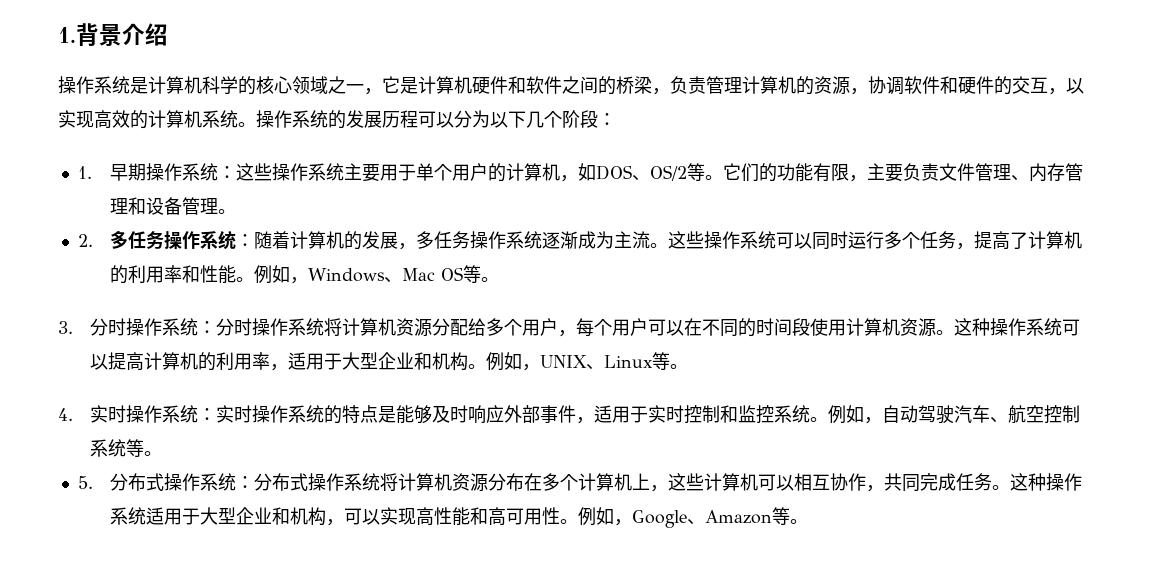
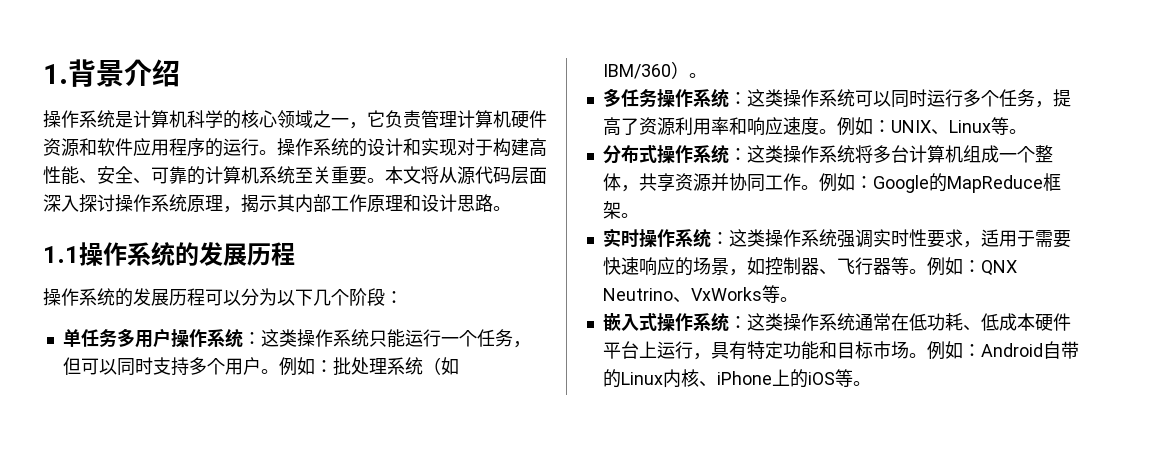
- 操作系统是计算机科学的核心领域之一，它是计算机硬件和软件之间的桥梁，负责管理计算机的资源，协调软件和硬件的交互，以实现高效的计算机系统。操作系统的发展历程可以分为以下几个阶段：
+ 操作系统是计算机科学的核心领域之一，它负责管理计算机硬件资源和软件应用程序的运行。操作系统的设计和实现对于构建高性能、安全、可靠的计算机系统至关重要。本文将从源代码层面深入探讨操作系统原理，揭示其内部工作原理和设计思路。
+ 1.1操作系统的发展历程
+ 操作系统的发展历程可以分为以下几个阶段：
- 1.早期操作系统：这些操作系统主要用于单个用户的计算机，如DOS、OS/2等。它们的功能有限，主要负责文件管理、内存管理和设备管理。
- 2.多任务操作系统：随着计算机的发展，多任务操作系统逐渐成为主流。这些操作系统可以同时运行多个任务，提高了计算机的利用率和性能。例如，Windows、Mac OS等。
- 3.分时操作系统：分时操作系统将计算机资源分配给多个用户，每个用户可以在不同的时间段使用计算机资源。这种操作系统可以提高计算机的利用率，适用于大型企业和机构。例如，UNIX、Linux等。
- 4.实时操作系统：实时操作系统的特点是能够及时响应外部事件，适用于实时控制和监控系统。例如，自动驾驶汽车、航空控制系统等。
- 5.分布式操作系统：分布式操作系统将计算机资源分布在多个计算机上，这些计算机可以相互协作，共同完成任务。这种操作系统适用于大型企业和机构，可以实现高性能和高可用性。例如，Google、Amazon等。
+ 单任务多用户操作系统：这类操作系统只能运行一个任务，但可以同时支持多个用户。例如：批处理系统（如IBM/360）。
+ 多任务操作系统：这类操作系统可以同时运行多个任务，提高了资源利用率和响应速度。例如：UNIX、Linux等。
+ 分布式操作系统：这类操作系统将多台计算机组成一个整体，共享资源并协同工作。例如：Google的MapReduce框架。
+ 实时操作系统：这类操作系统强调实时性要求，适用于需要快速响应的场景，如控制器、飞行器等。例如：QNX Neutrino、VxWorks等。
+ 嵌入式操作系统：这类操作系统通常在低功耗、低成本硬件平台上运行，具有特定功能和目标市场。例如：Android自带的Linux内核、iPhone上的iOS等。

